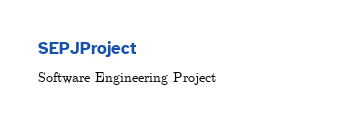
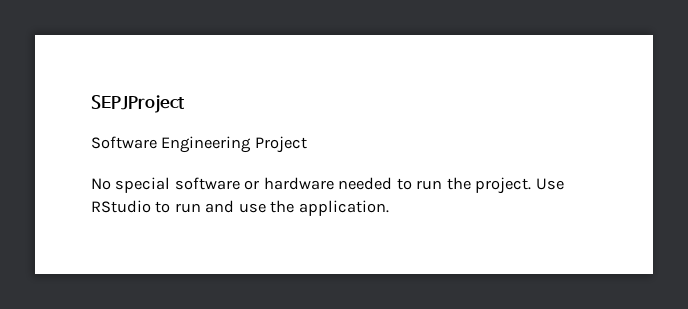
+ No special software or hardware needed to run the project. Use RStudio to run and use the application.

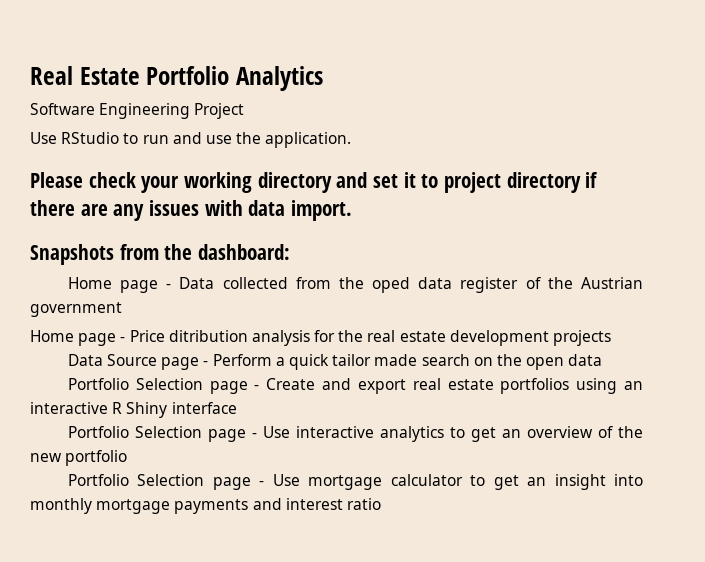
- SEPJProject
+ Real Estate Portfolio Analytics
- No special software or hardware needed to run the project.
+ Please check your working directory and set it to project directory if there are any issues with data import.
+ Snapshots from the dashboard:
+ Home page - Data collected from the oped data register of the Austrian government
+ Home page - Price ditribution analysis for the real estate development projects
+ Data Source page - Perform a quick tailor made search on the open data
+ Portfolio Selection page - Create and export real estate portfolios using an interactive R Shiny interface
+ Portfolio Selection page - Use interactive analytics to get an overview of the new portfolio
+ Portfolio Selection page - Use mortgage calculator to get an insight into monthly mortgage payments and interest ratio

